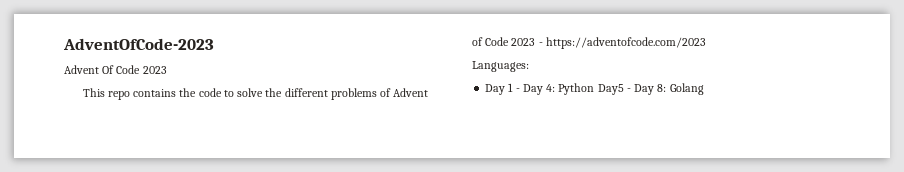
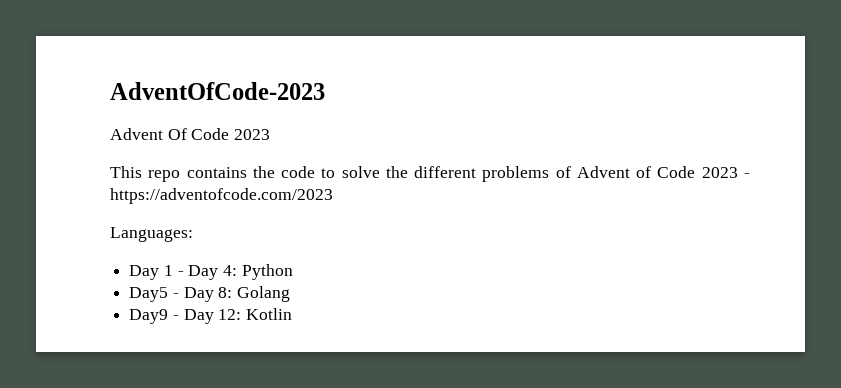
- Day 1 - Day 4: Python Day5 - Day 8: Golang
+ Day 1 - Day 4: Python
+ Day5 - Day 8: Golang
+ Day9 - Day 12: Kotlin

